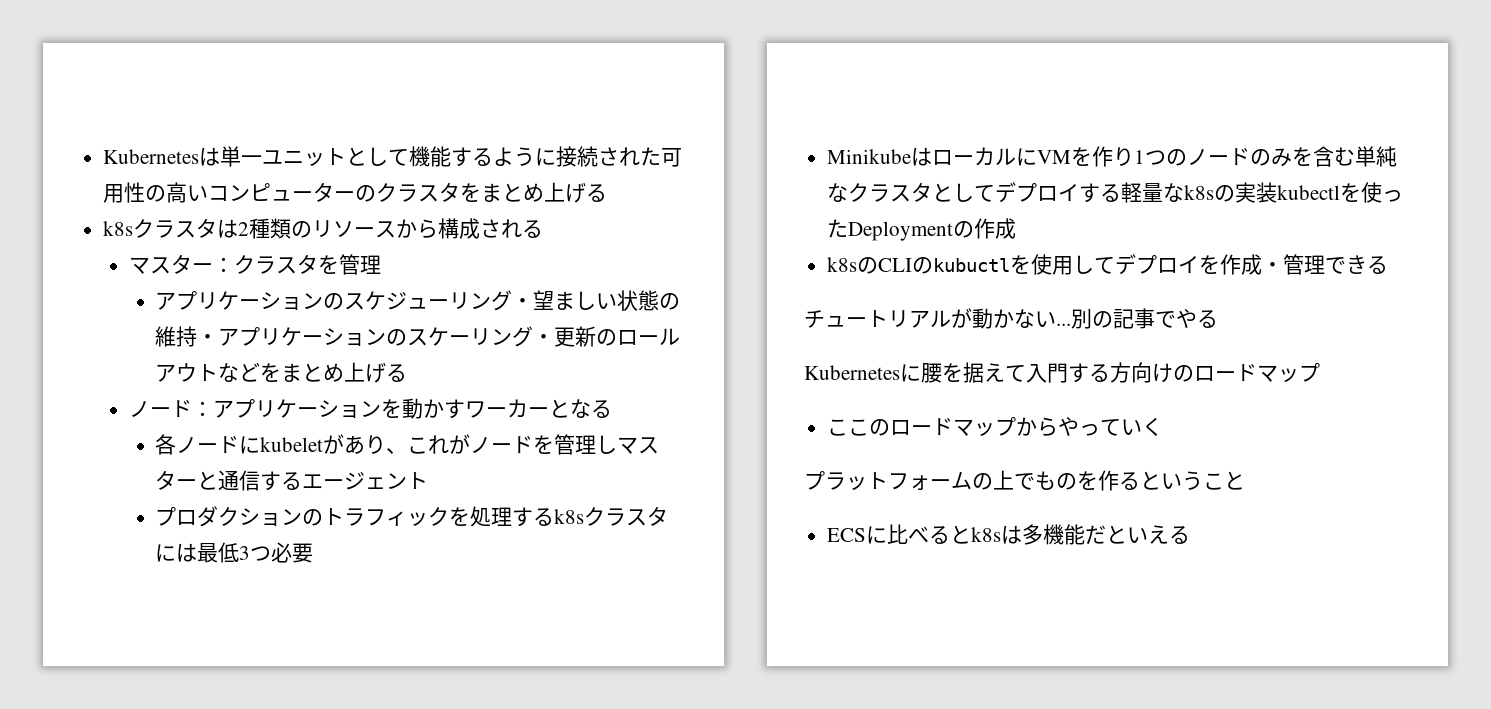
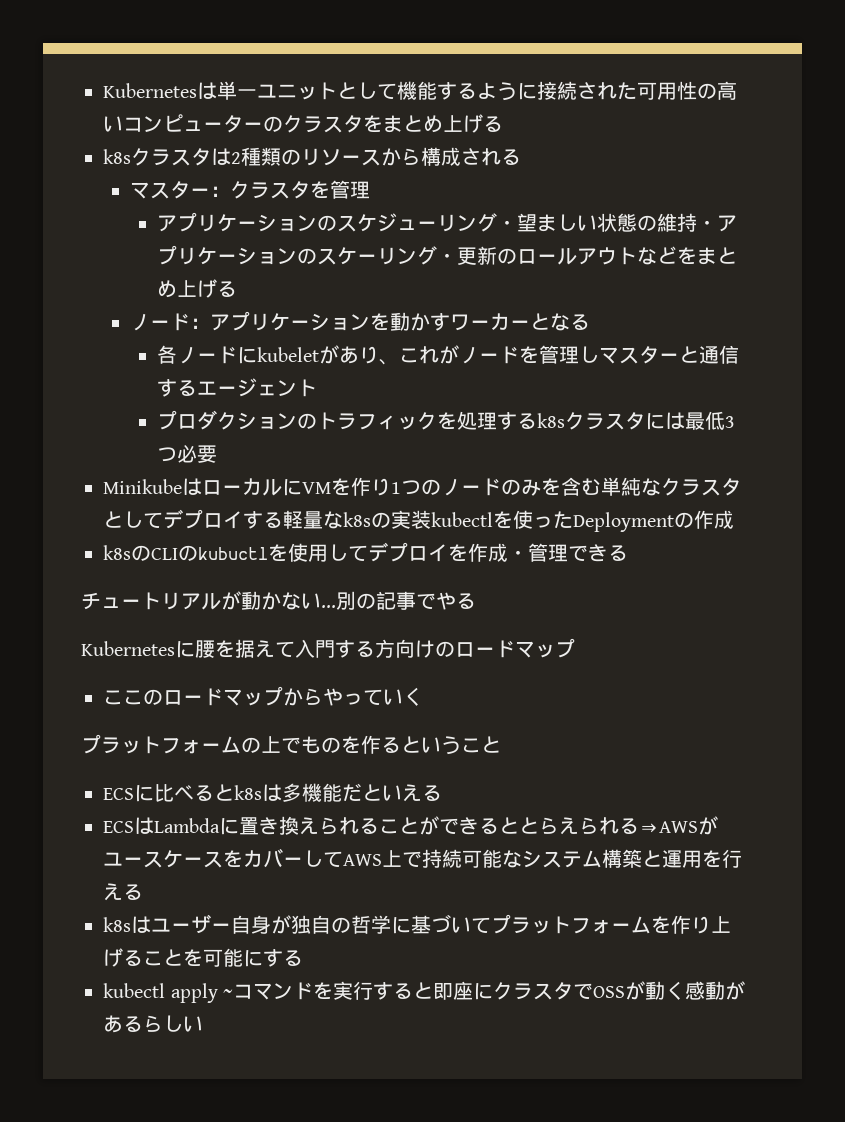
+ ECSはLambdaに置き換えられることができるととらえられる⇒AWSがユースケースをカバーしてAWS上で持続可能なシステム構築と運用を行える
+ k8sはユーザー自身が独自の哲学に基づいてプラットフォームを作り上げることを可能にする
+ kubectl apply ~コマンドを実行すると即座にクラスタでOSSが動く感動があるらしい

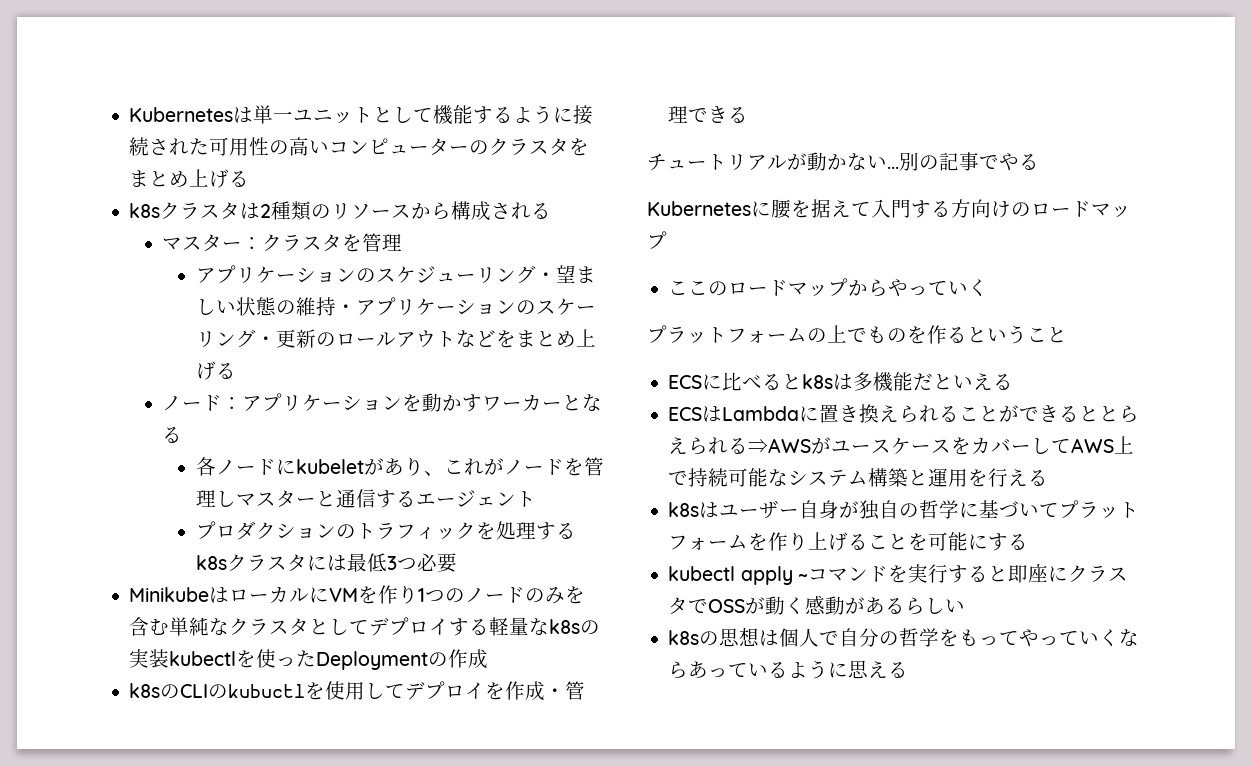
+ k8sの思想は個人で自分の哲学をもってやっていくならあっているように思える

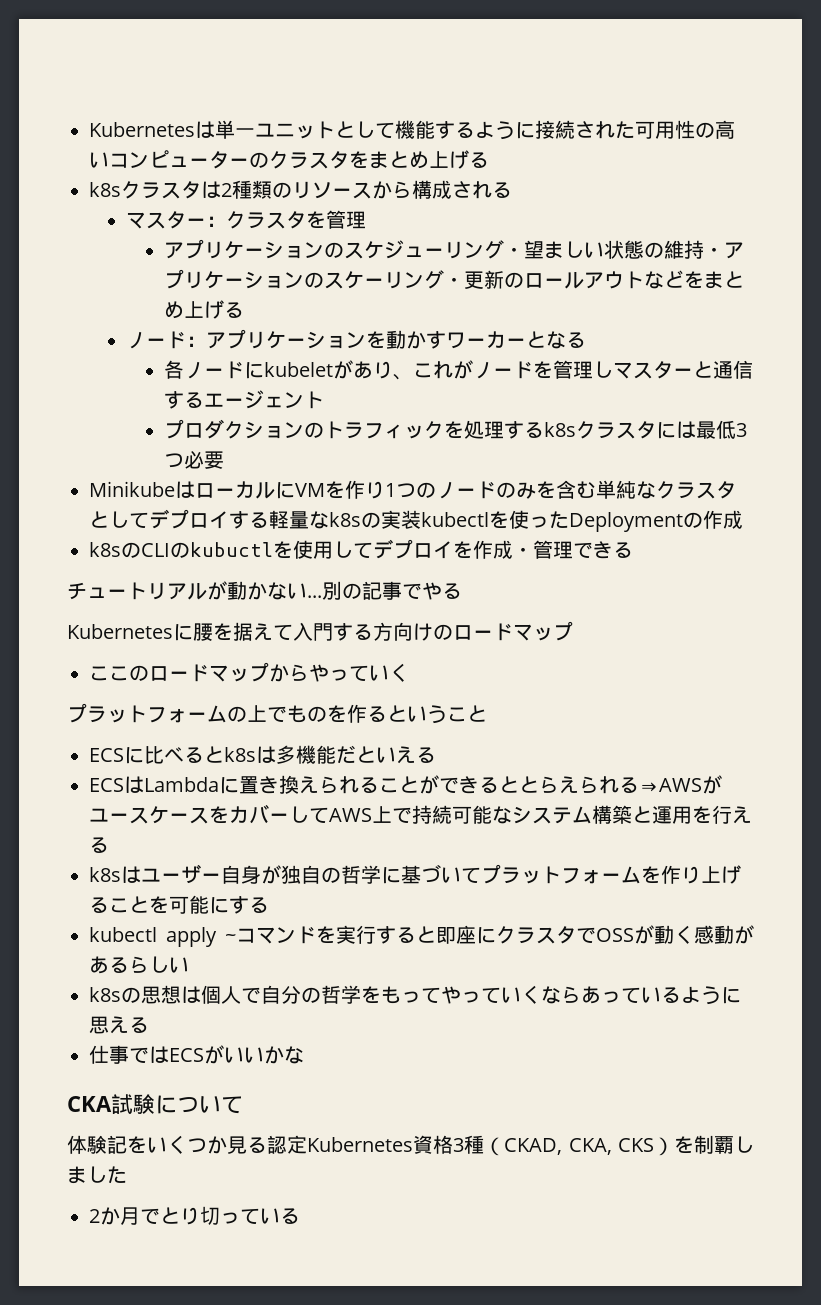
+ 仕事ではECSがいいかな
+ CKA試験について
+ 体験記をいくつか見る認定Kubernetes資格3種（CKAD, CKA, CKS）を制覇しました
+ 2か月でとり切っている

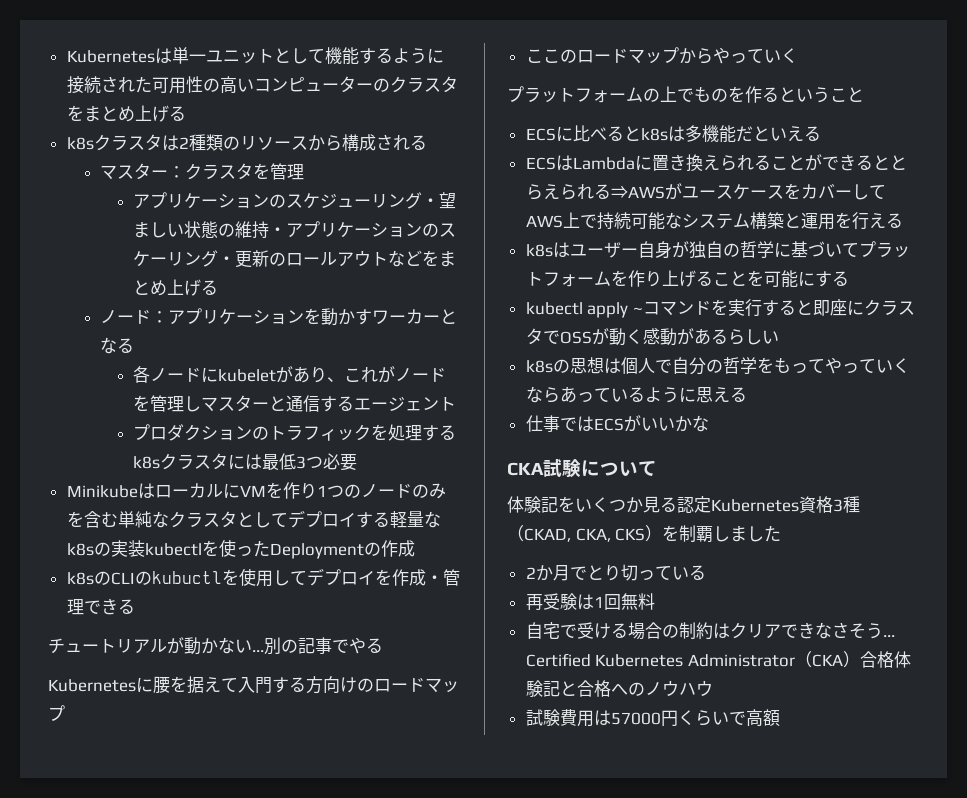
+ 再受験は1回無料
+ 自宅で受ける場合の制約はクリアできなさそう... Certified Kubernetes Administrator（CKA）合格体験記と合格へのノウハウ
+ 試験費用は57000円くらいで高額

